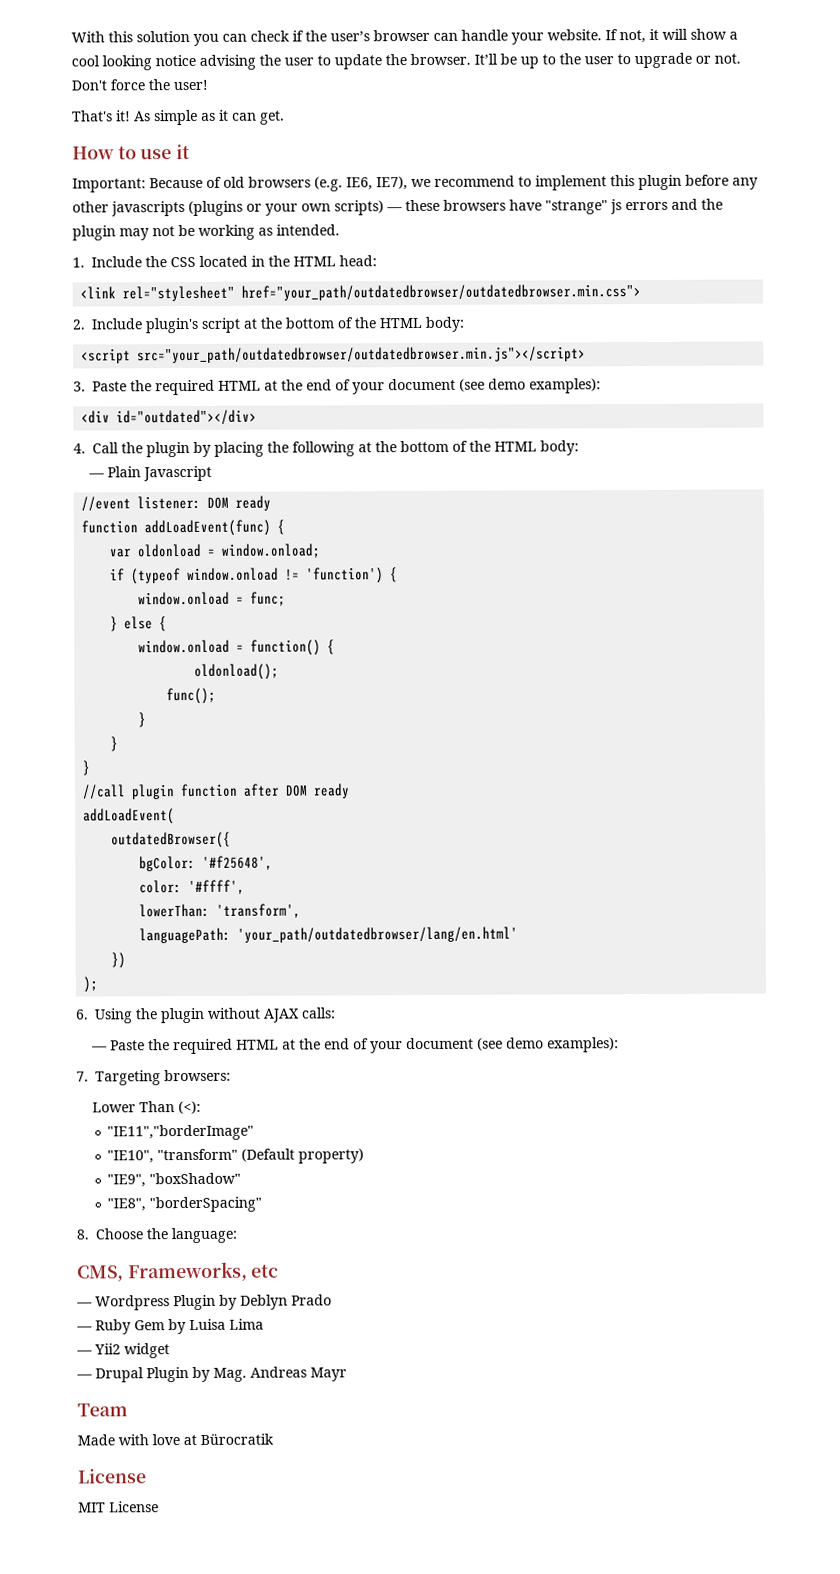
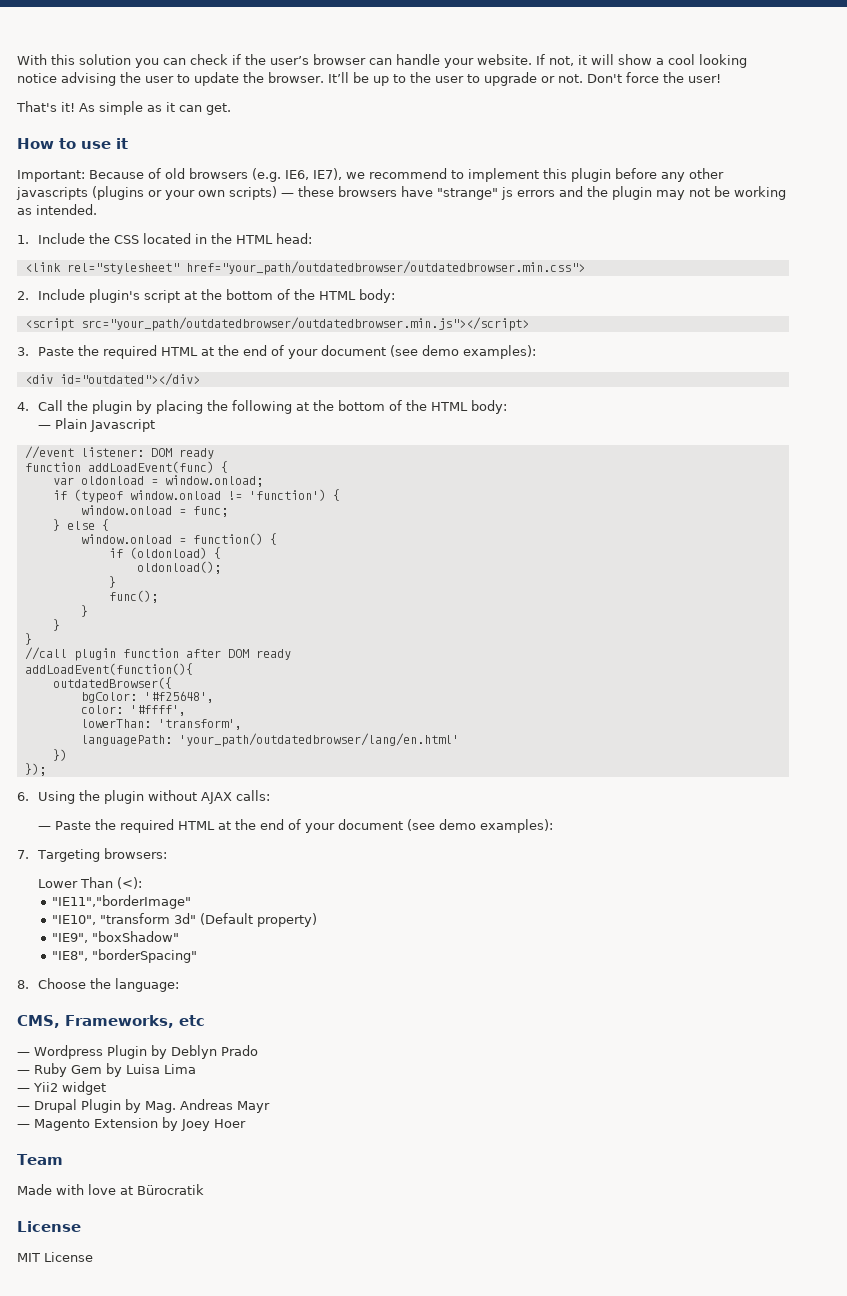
+ if (oldonload) {
  oldonload();
+ }
- addLoadEvent(
+ addLoadEvent(function(){
- );
+ });
- "IE10", "transform" (Default property)
+ "IE10", "transform 3d" (Default property)
+ — Magento Extension by Joey Hoer

